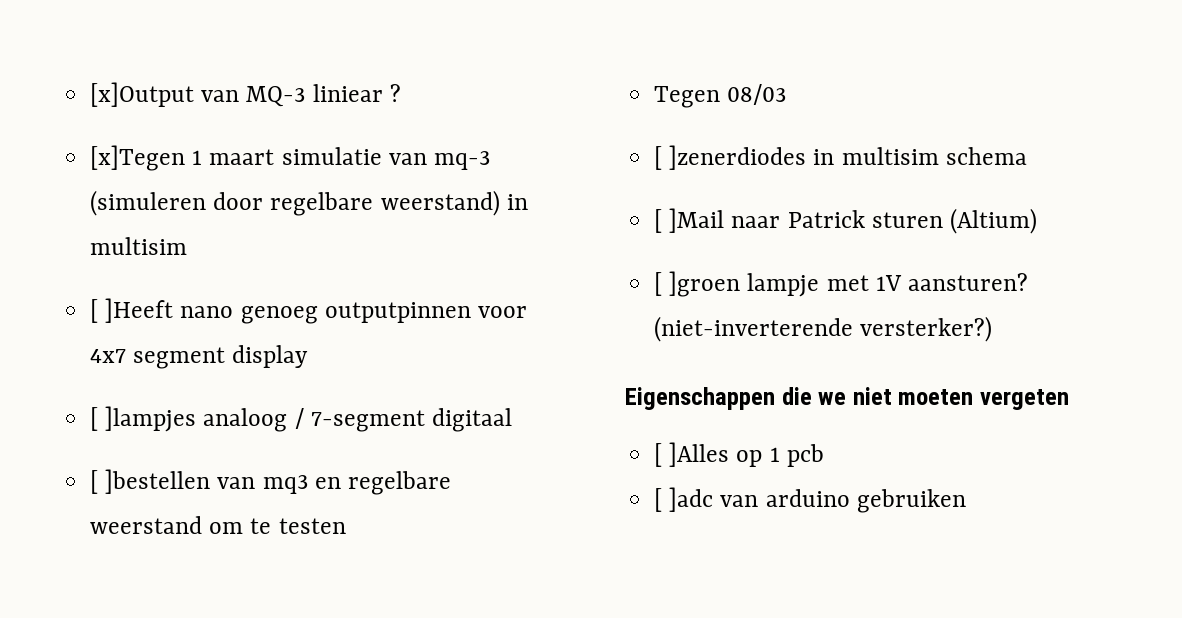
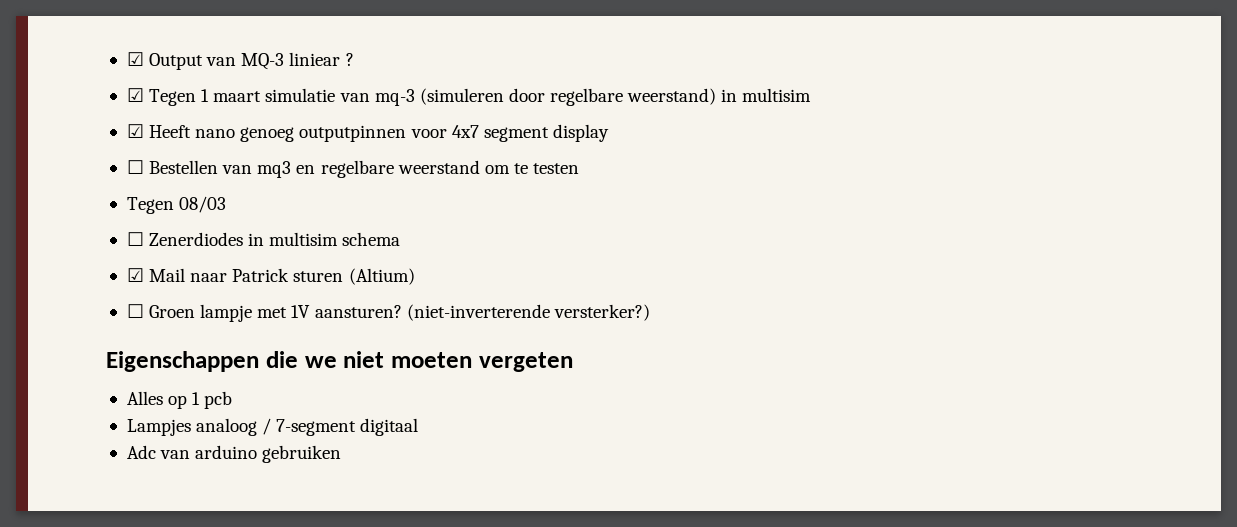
- [x]Output van MQ-3 liniear ?
+ ☑ Output van MQ-3 liniear ?
- [x]Tegen 1 maart simulatie van mq-3 (simuleren door regelbare weerstand) in multisim
+ ☑ Tegen 1 maart simulatie van mq-3 (simuleren door regelbare weerstand) in multisim
- [ ]Heeft nano genoeg outputpinnen voor 4x7 segment display
+ ☑ Heeft nano genoeg outputpinnen voor 4x7 segment display
- [ ]lampjes analoog / 7-segment digitaal
- [ ]bestellen van mq3 en regelbare weerstand om te testen
+ ☐ Bestellen van mq3 en regelbare weerstand om te testen
- [ ]zenerdiodes in multisim schema
+ ☐ Zenerdiodes in multisim schema
- [ ]Mail naar Patrick sturen (Altium)
+ ☑ Mail naar Patrick sturen (Altium)
- [ ]groen lampje met 1V aansturen?
+ ☐ Groen lampje met 1V aansturen?
- [ ]Alles op 1 pcb
+ Alles op 1 pcb
- [ ]adc van arduino gebruiken
+ Lampjes analoog / 7-segment digitaal
+ Adc van arduino gebruiken

